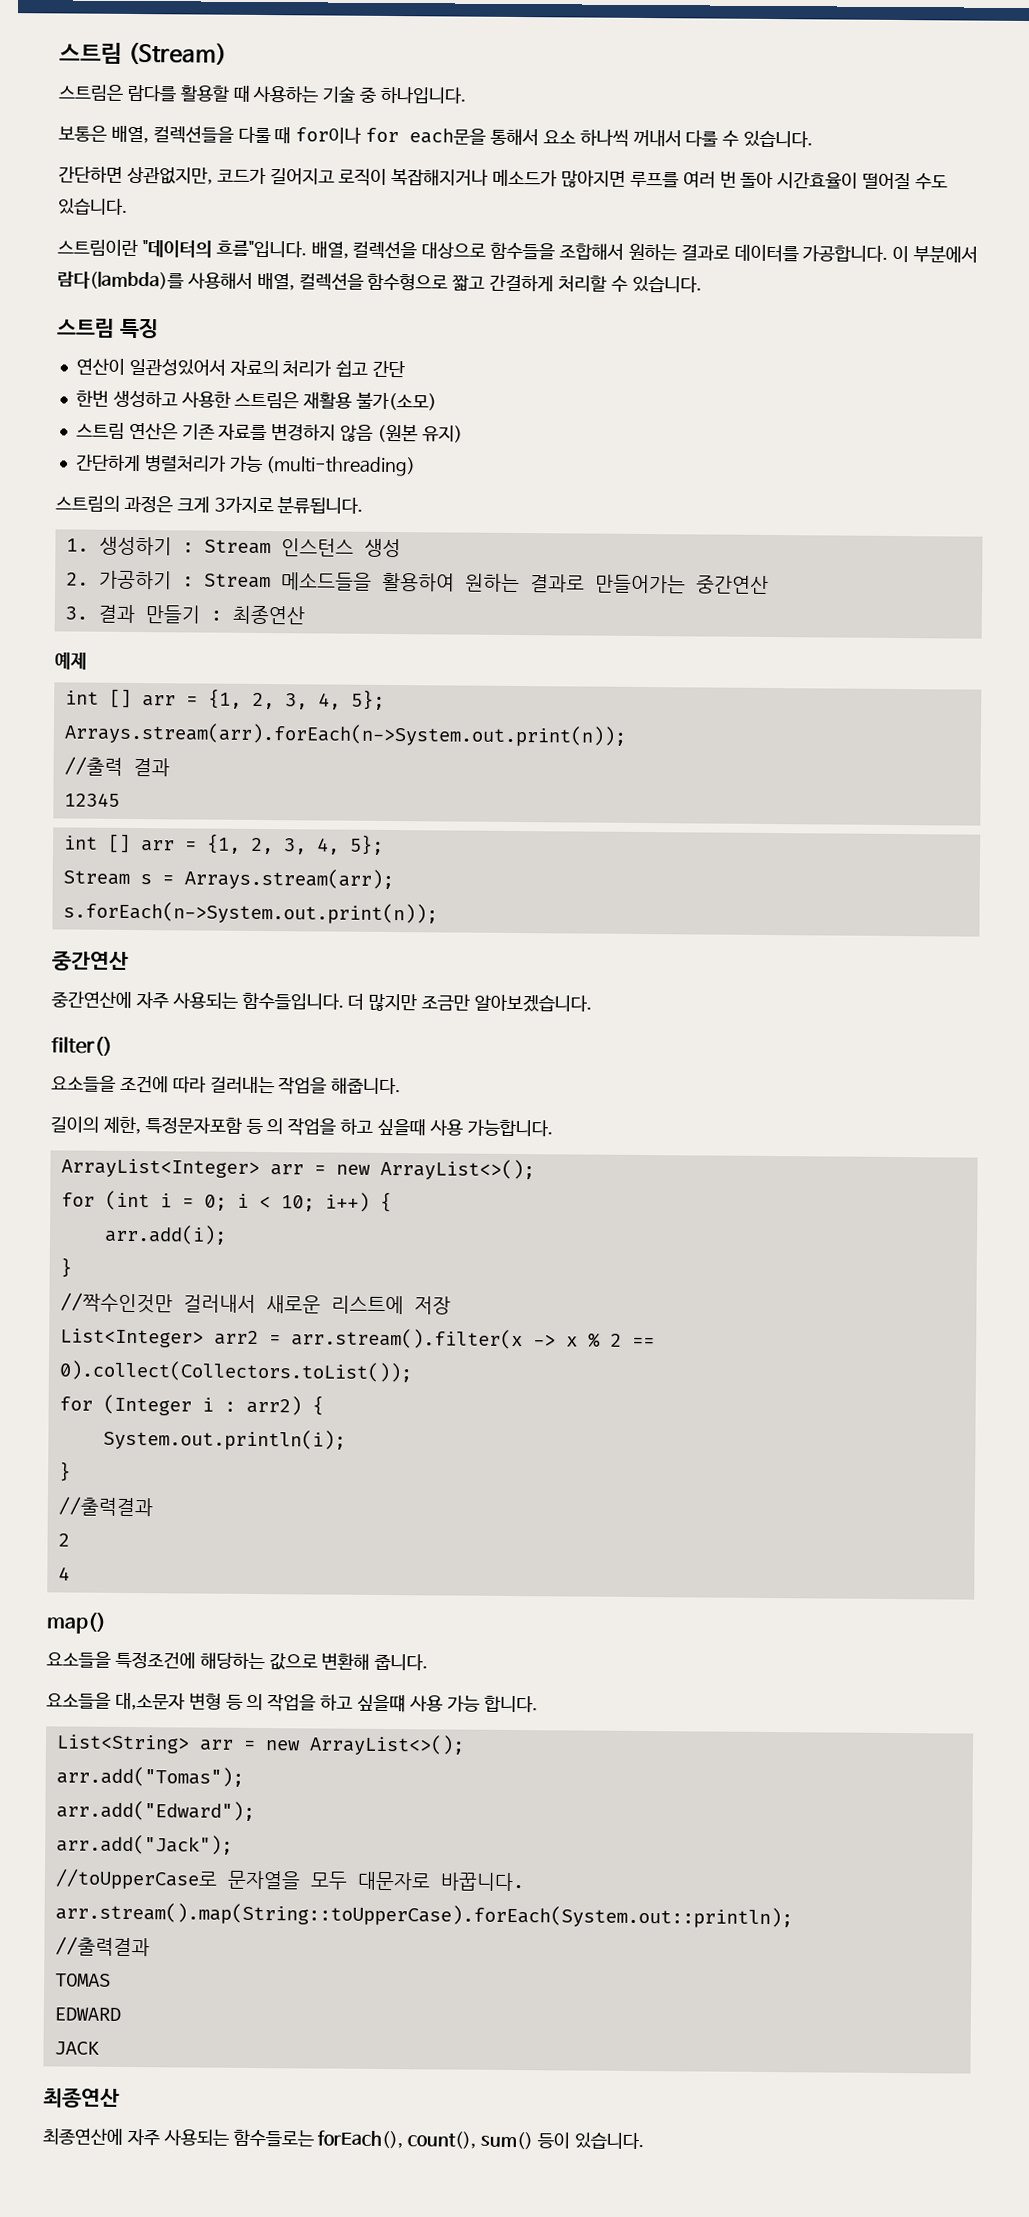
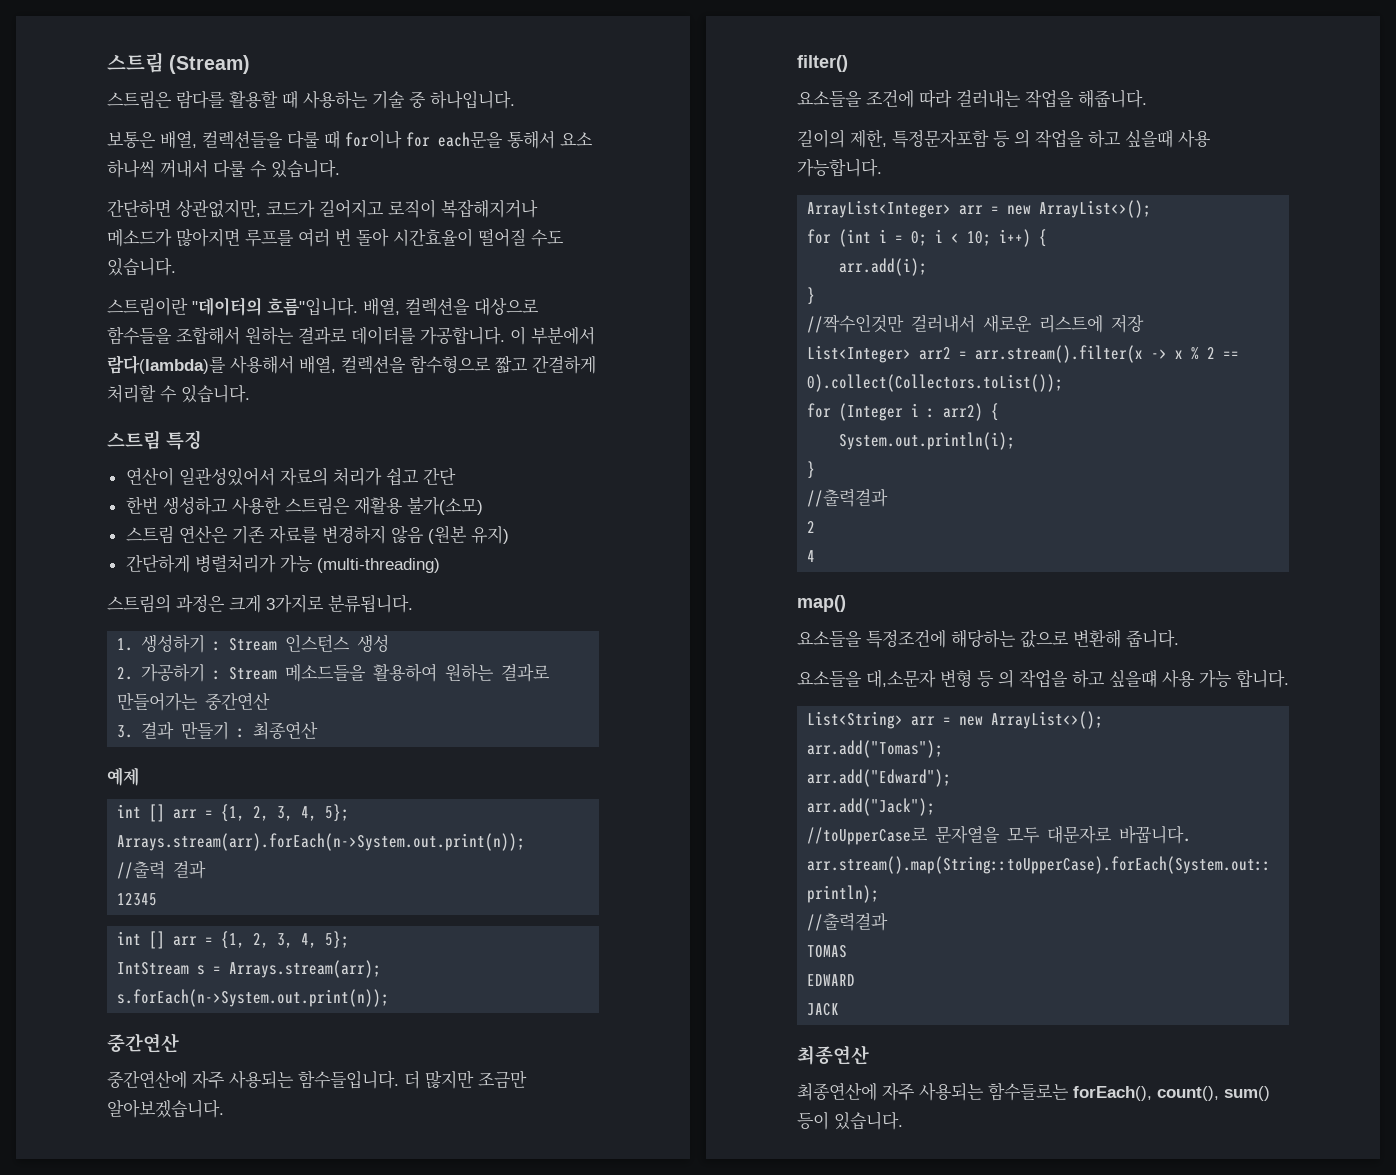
- Stream s = Arrays.stream(arr);
+ IntStream s = Arrays.stream(arr);

